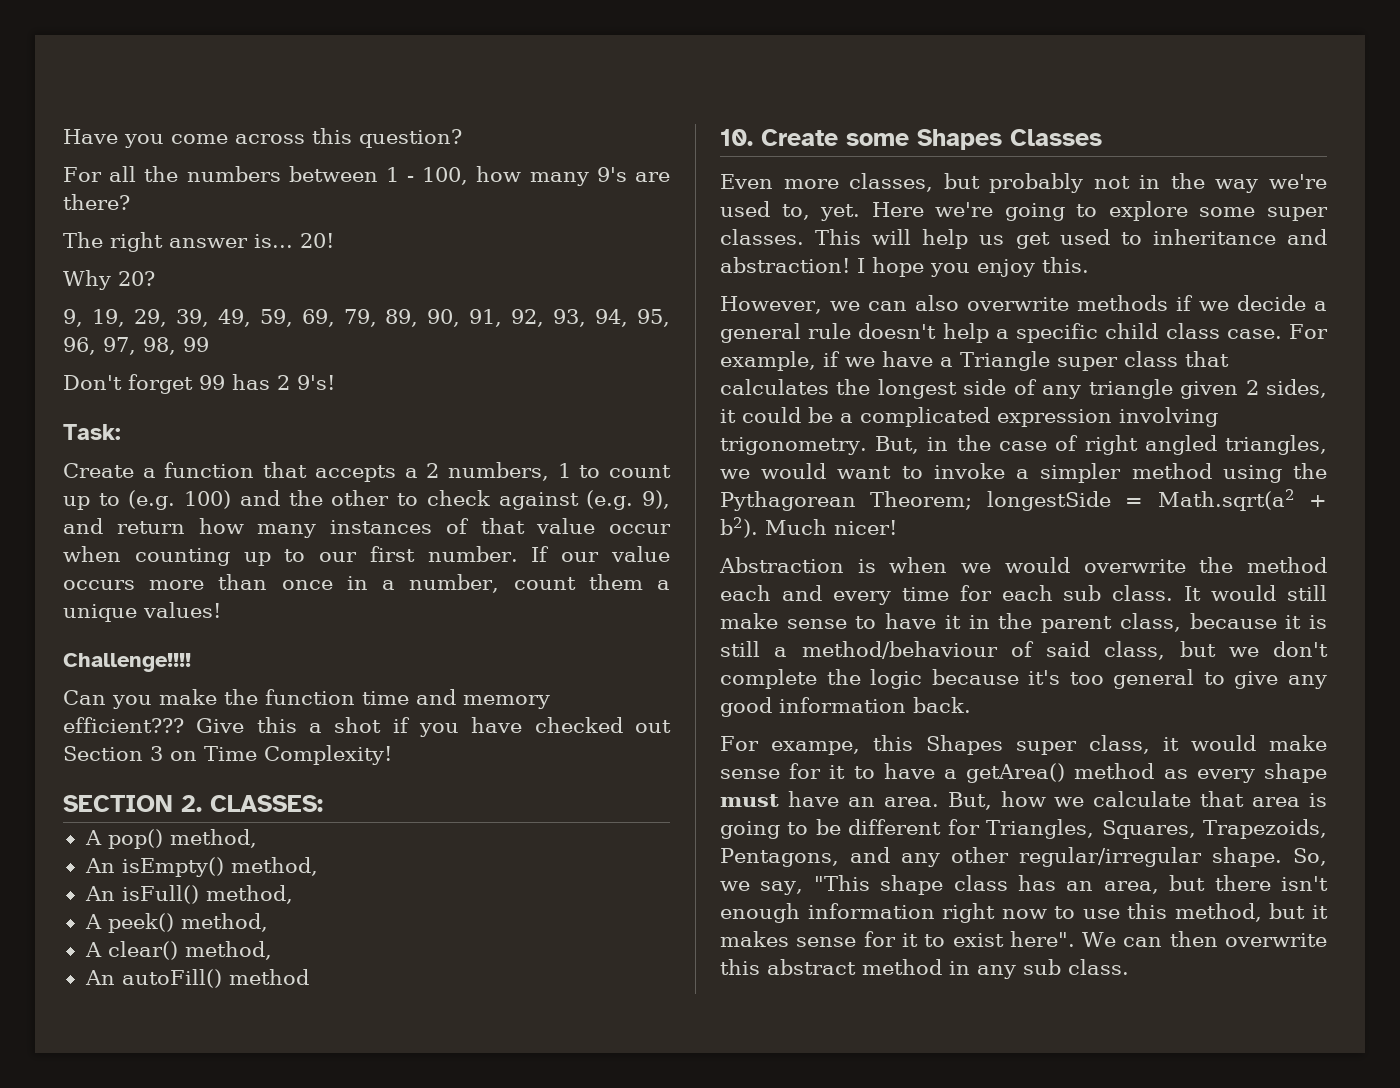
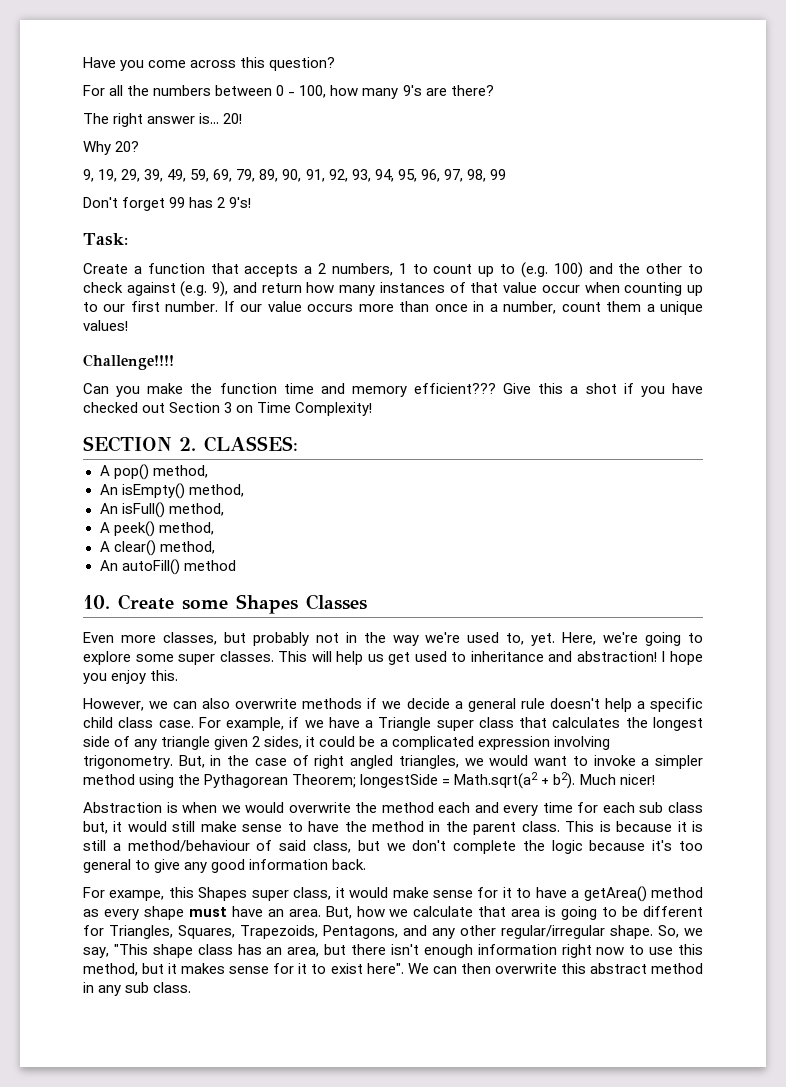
- For all the numbers between 1 - 100, how many 9's are there?
+ For all the numbers between 0 - 100, how many 9's are there?
- Here we're going to explore some super classes.
+ Here, we're going to explore some super classes.
- Abstraction is when we would overwrite the method each and every time for each sub class. It would still make sense to have it in the parent class, because it is still a method/behaviour of said class, but we don't complete the logic because it's too general to give any good information back.
+ Abstraction is when we would overwrite the method each and every time for each sub class but, it would still make sense to have the method in the parent class. This is because it is still a method/behaviour of said class, but we don't complete the logic because it's too general to give any good information back.

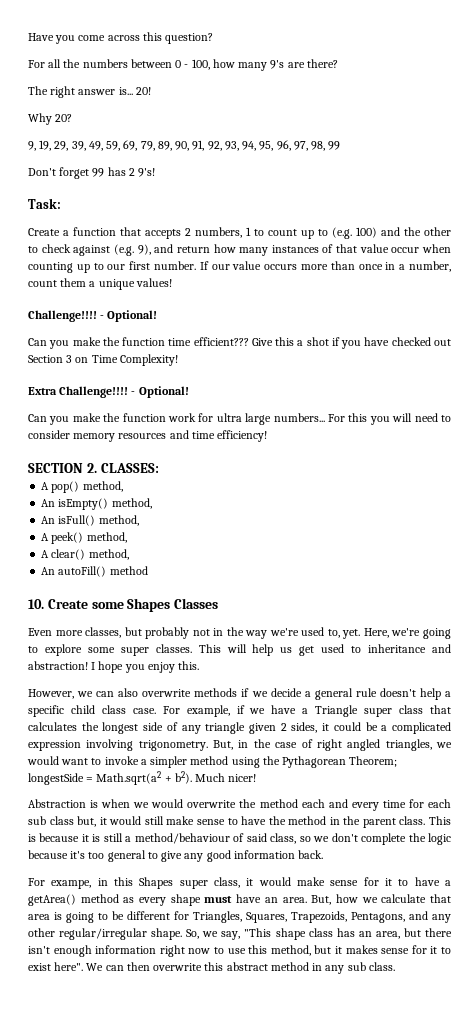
- Create a function that accepts a 2 numbers, 1 to count up to (e.g. 100) and the other to check against (e.g. 9), and return how many instances of that value occur when counting up to our first number.
+ Create a function that accepts 2 numbers, 1 to count up to (e.g. 100) and the other to check against (e.g. 9), and return how many instances of that value occur when counting up to our first number.
  If our value occurs more than once in a number, count them a unique values!
- Challenge!!!!
+ Challenge!!!! - Optional!
- Can you make the function time and memory efficient???
+ Can you make the function time efficient???
+ Extra Challenge!!!! - Optional!
+ Can you make the function work for ultra large numbers... For this you will need to consider memory resources and time efficiency!
- This is because it is still a method/behaviour of said class, but we don't complete the logic because it's too general to give any good information back.
+ This is because it is still a method/behaviour of said class, so we don't complete the logic because it's too general to give any good information back.
- For exampe, this Shapes super class, it would make sense for it to have a getArea() method as every shape must have an area.
+ For exampe, in this Shapes super class, it would make sense for it to have a getArea() method as every shape must have an area.

